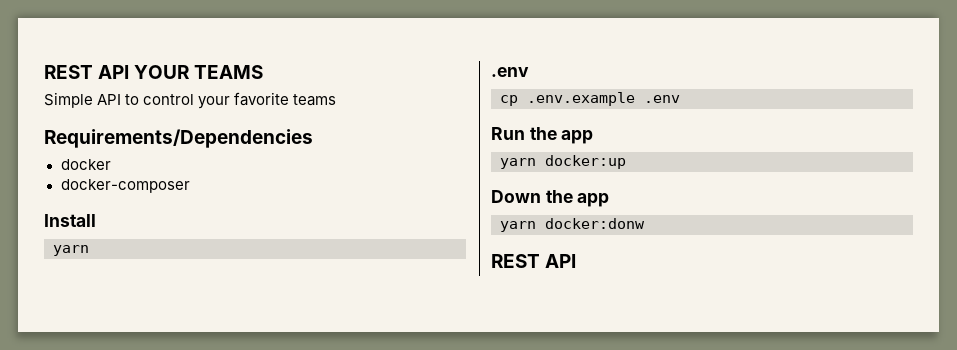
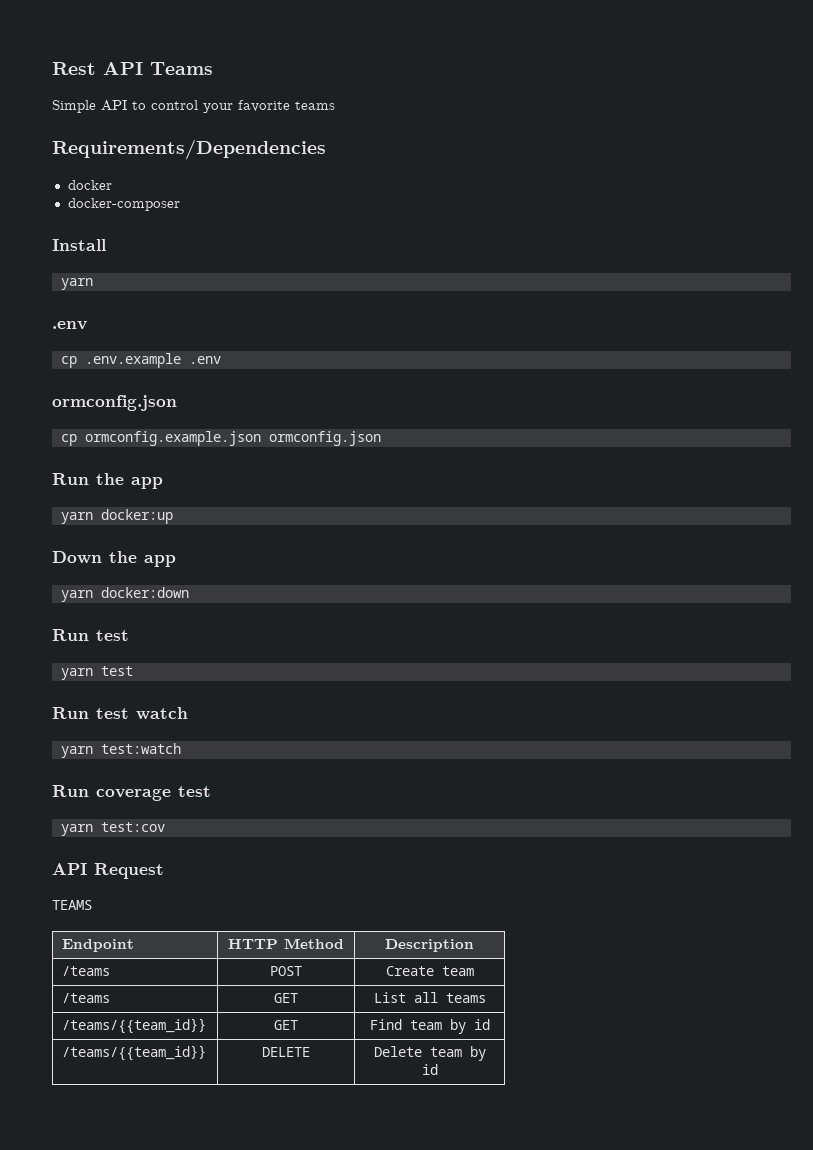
- REST API YOUR TEAMS
+ Rest API Teams
  cp .env.example .env
+ ormconfig.json
+ cp ormconfig.example.json ormconfig.json
- yarn docker:donw
- REST API
+ yarn docker:down
+ Run test
+ yarn test
+ Run test watch
+ yarn test:watch
+ Run coverage test
+ yarn test:cov
+ API Request
+ TEAMS
+ Endpoint | HTTP Method | Description
+ /teams | POST | Create team
+ /teams | GET | List all teams
+ /teams/{{team_id}} | GET | Find team by id
+ /teams/{{team_id}} | DELETE | Delete team by id

